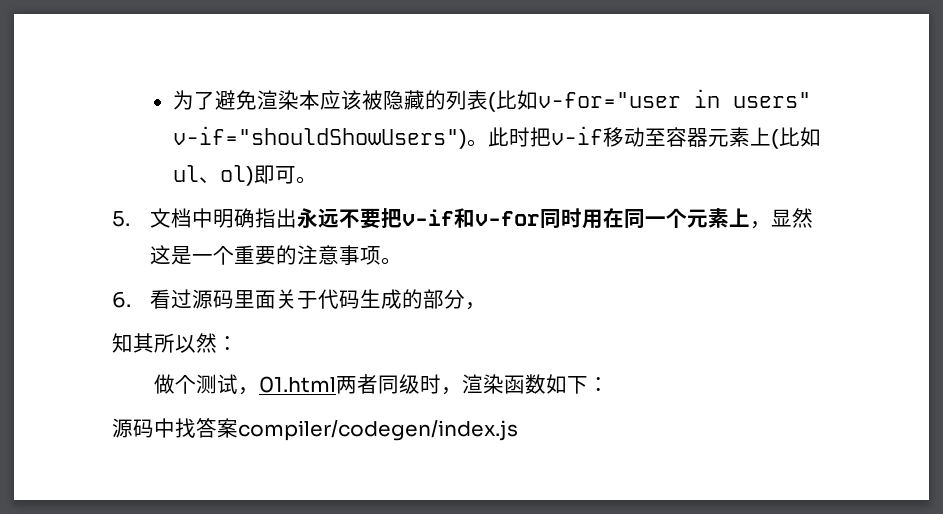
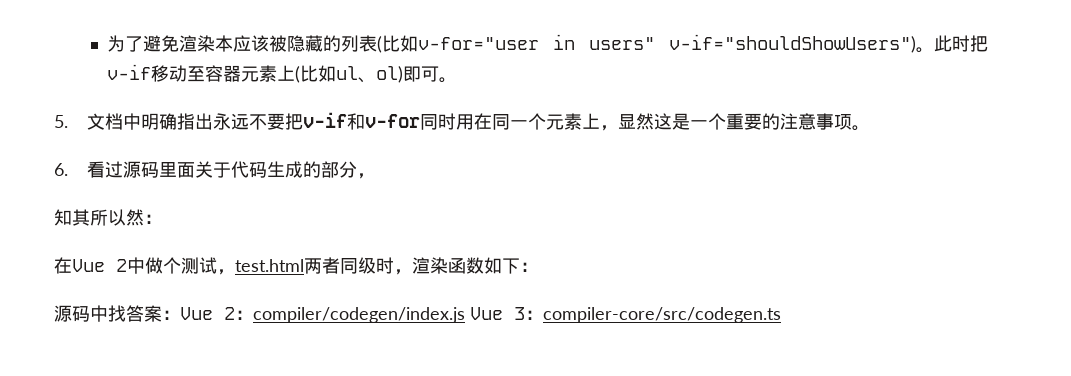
- 做个测试，01.html两者同级时，渲染函数如下：
+ 在Vue 2中做个测试，test.html两者同级时，渲染函数如下：
- 源码中找答案compiler/codegen/index.js
+ 源码中找答案：Vue 2：compiler/codegen/index.js Vue 3：compiler-core/src/codegen.ts

